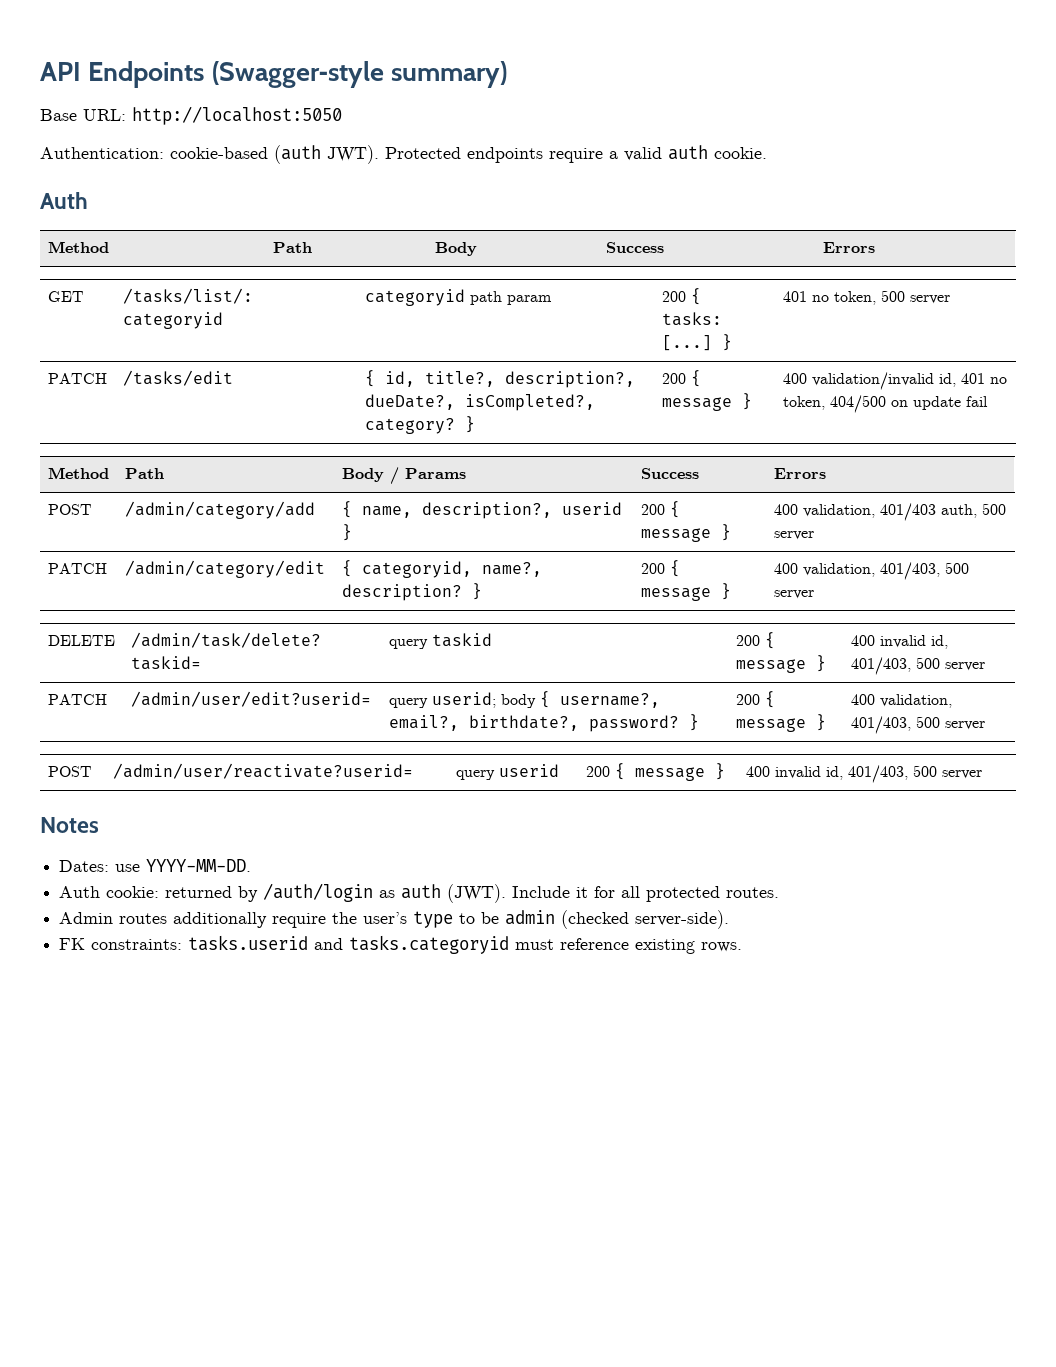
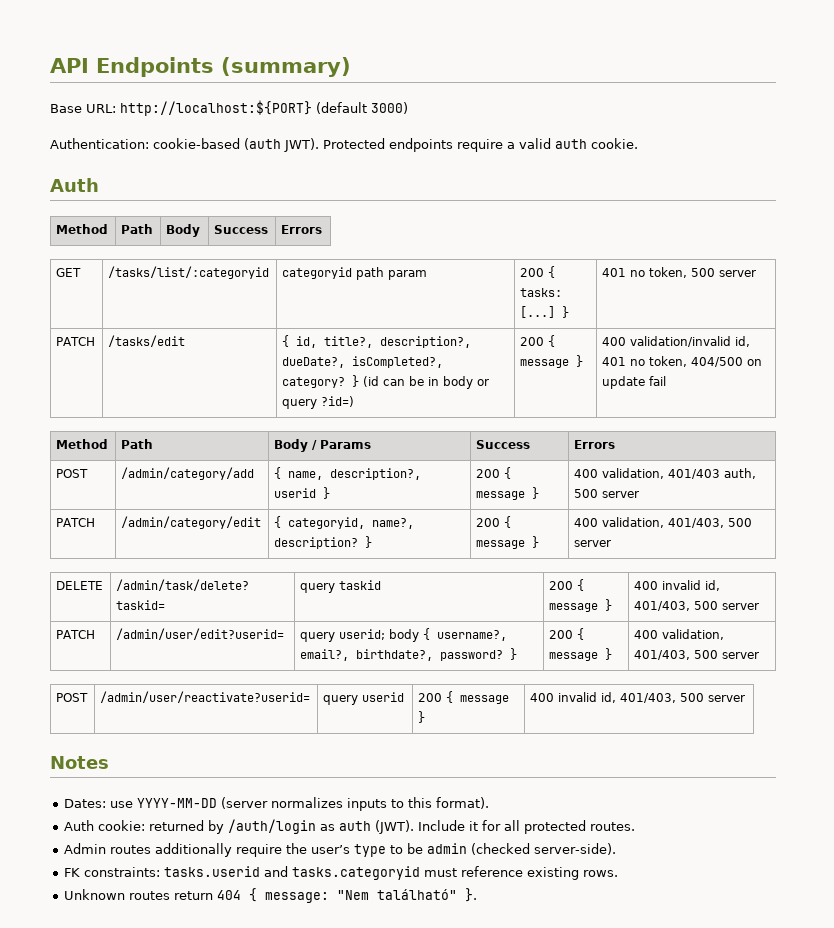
- API Endpoints (Swagger‑style summary)
+ API Endpoints (summary)
- Base URL: http://localhost:5050
+ Base URL: http://localhost:${PORT} (default 3000)
- PATCH | /tasks/edit | { id, title?, description?, dueDate?, isCompleted?, category? } | 200 { message } | 400 validation/invalid id, 401 no token, 404/500 on update fail
+ PATCH | /tasks/edit | { id, title?, description?, dueDate?, isCompleted?, category? } (id can be in body or query ?id=) | 200 { message } | 400 validation/invalid id, 401 no token, 404/500 on update fail
- Dates: use YYYY-MM-DD.
+ Dates: use YYYY-MM-DD (server normalizes inputs to this format).
+ Unknown routes return 404 { message: "Nem található" }.

